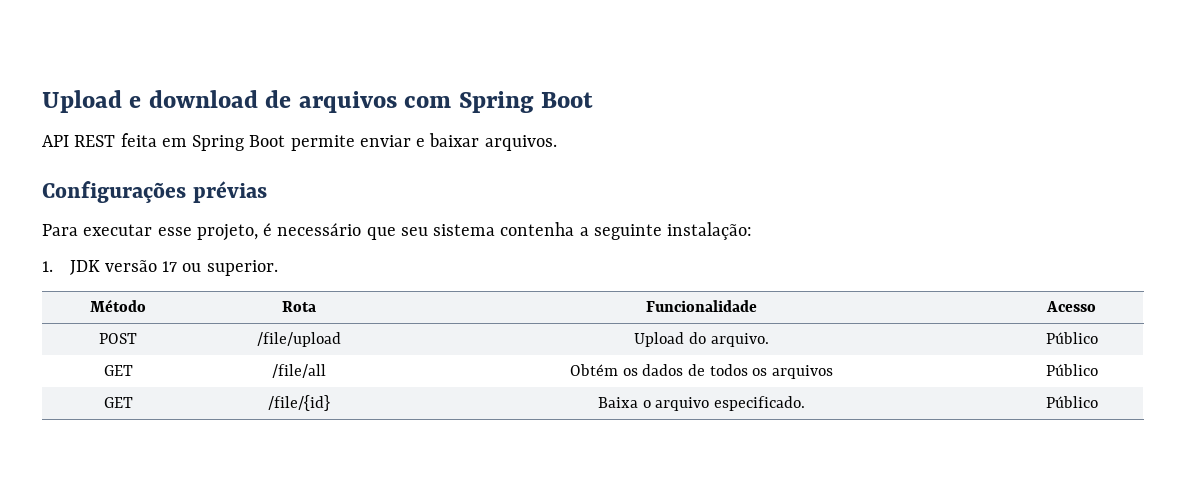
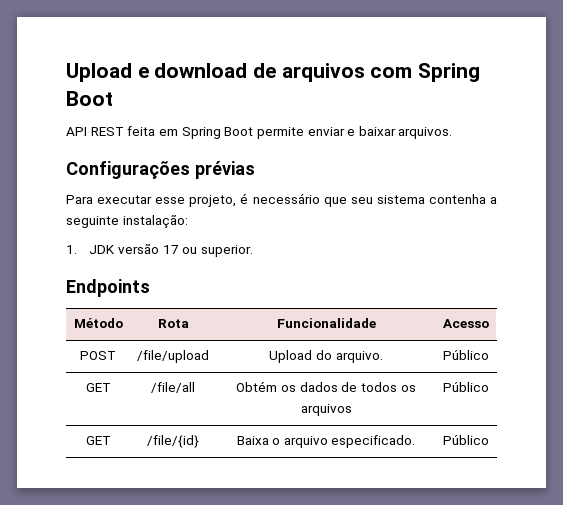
+ Endpoints

